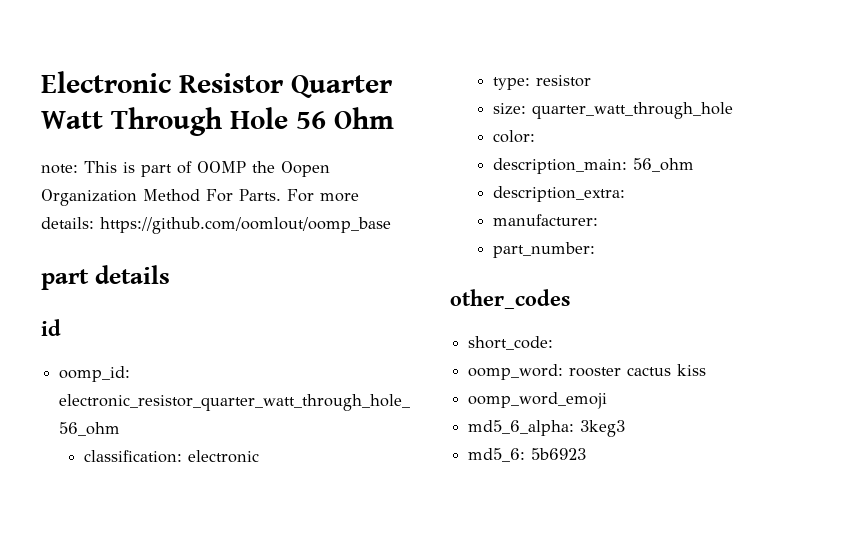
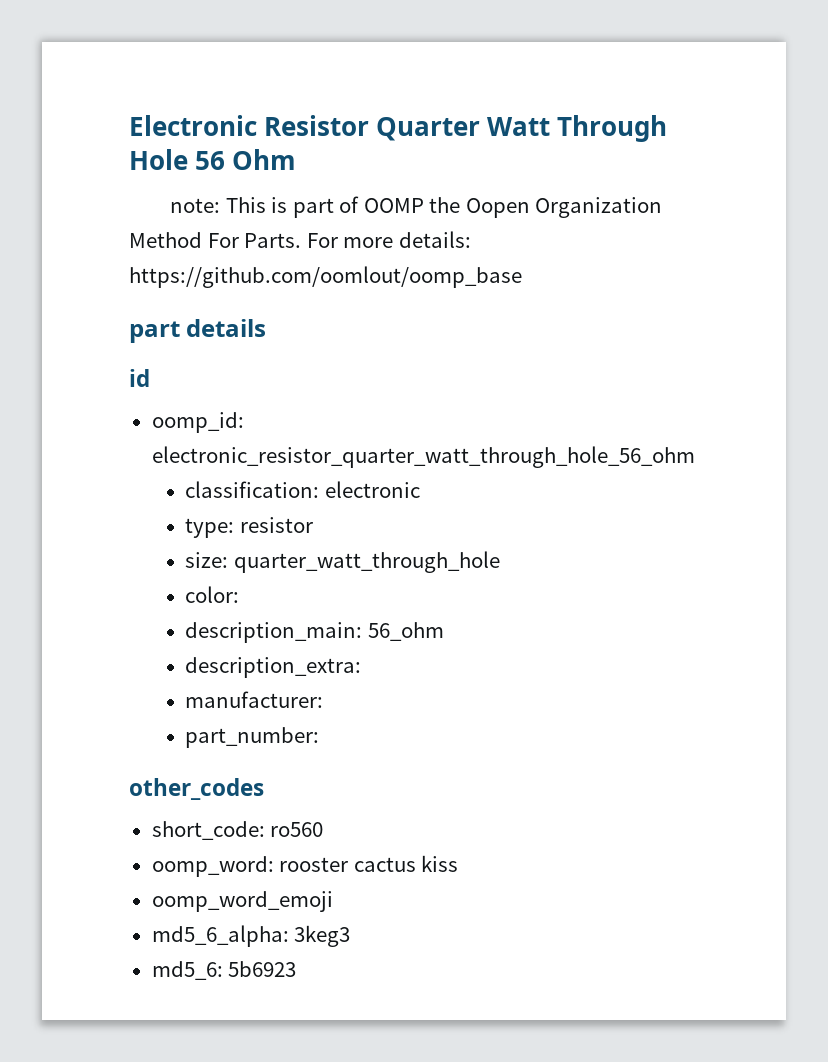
- short_code:
+ short_code: ro560

